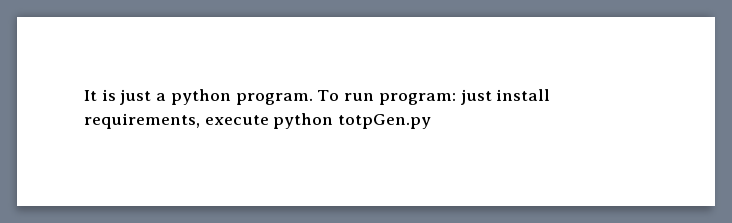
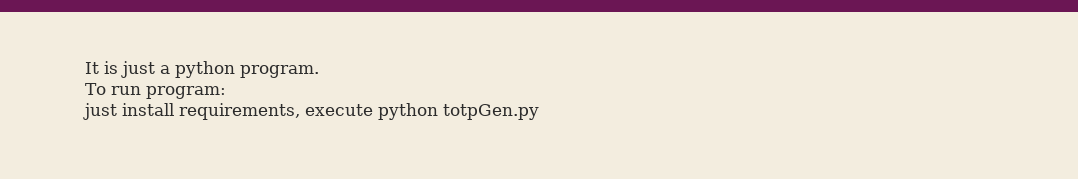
- It is just a python program. To run program: just install requirements, execute python totpGen.py
+ It is just a python program.
+ To run program:
+ just install requirements, execute python totpGen.py

